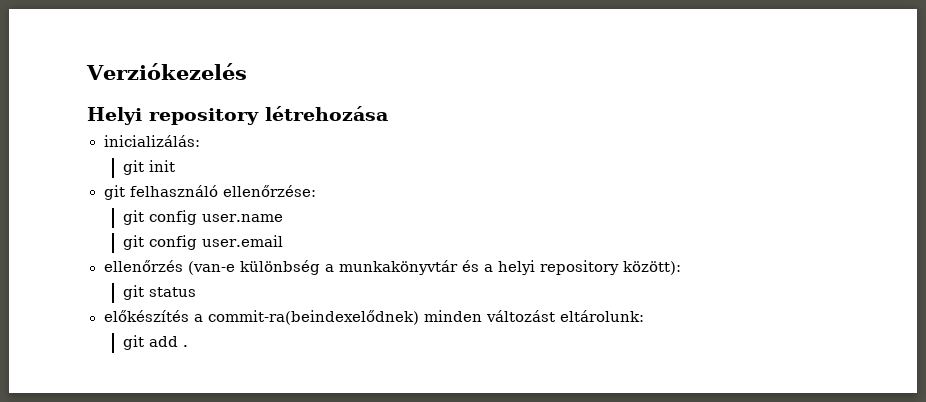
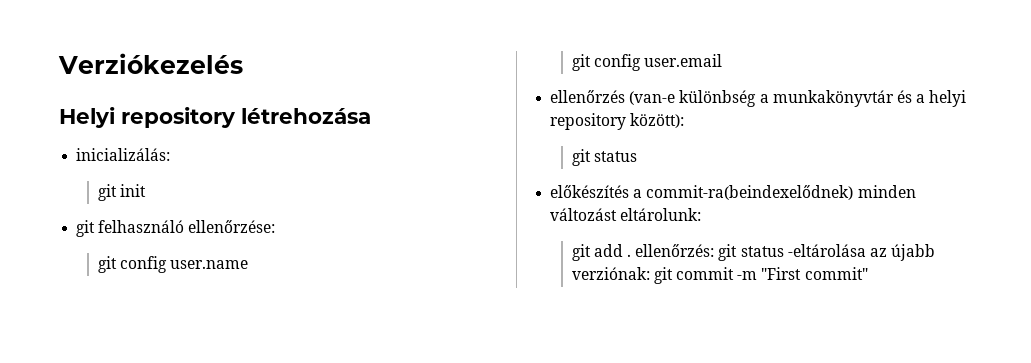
- git add .
+ git add . ellenőrzés: git status -eltárolása az újabb verziónak: git commit -m "First commit"

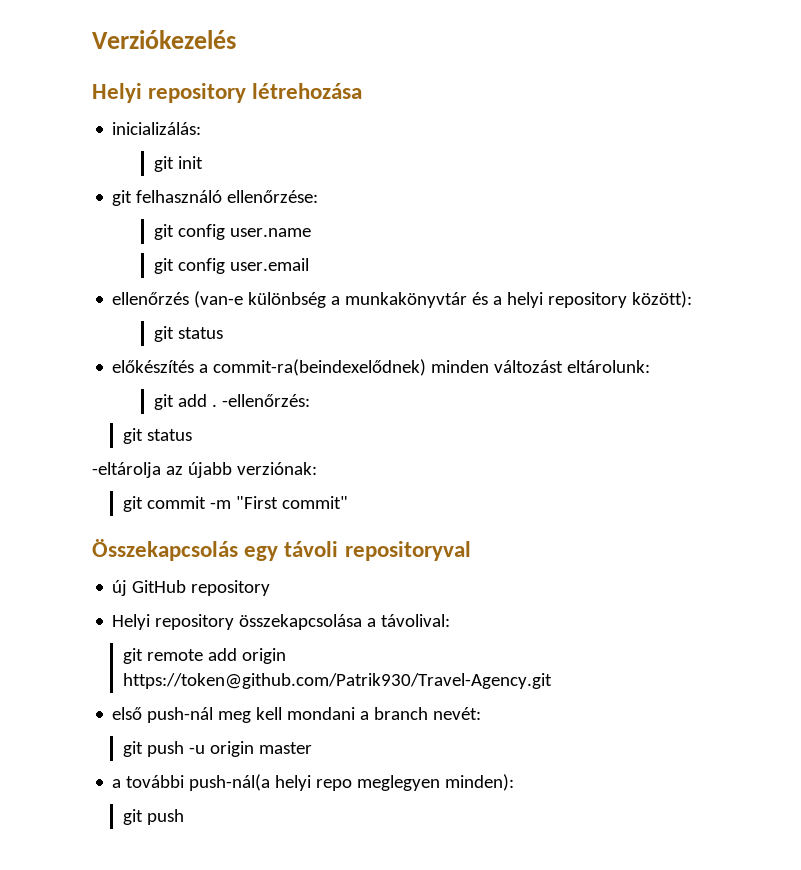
- git add . ellenőrzés: git status -eltárolása az újabb verziónak: git commit -m "First commit"
+ git add . -ellenőrzés:
+ git status
+ -eltárolja az újabb verziónak:
+ git commit -m "First commit"
+ Összekapcsolás egy távoli repositoryval
+ új GitHub repository
+ Helyi repository összekapcsolása a távolival:
+ git remote add origin https://token@github.com/Patrik930/Travel-Agency.git
+ első push-nál meg kell mondani a branch nevét:
+ git push -u origin master
+ a további push-nál(a helyi repo meglegyen minden):
+ git push

